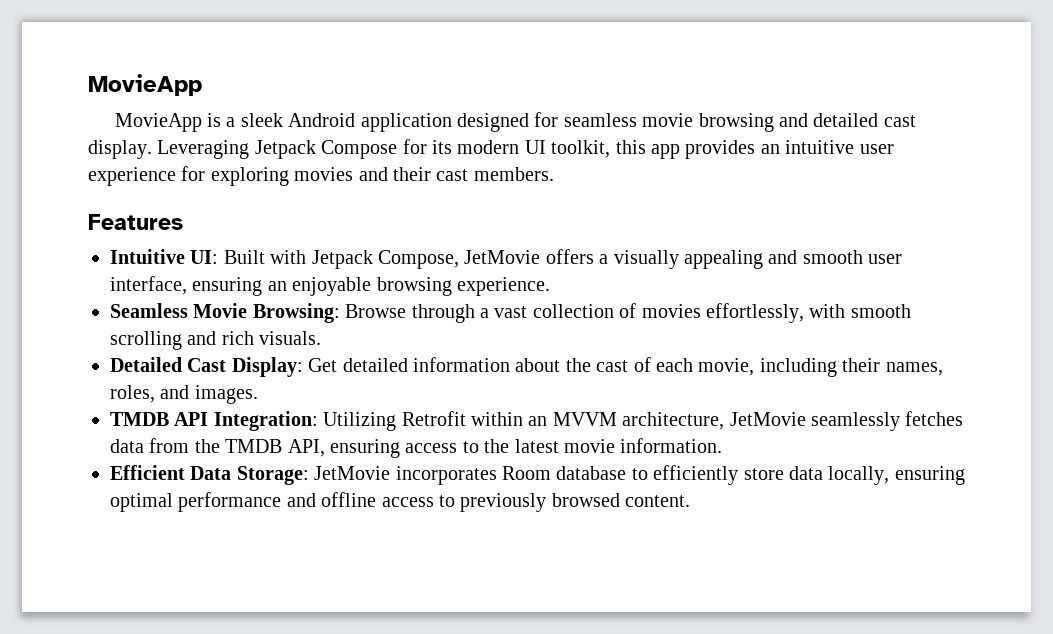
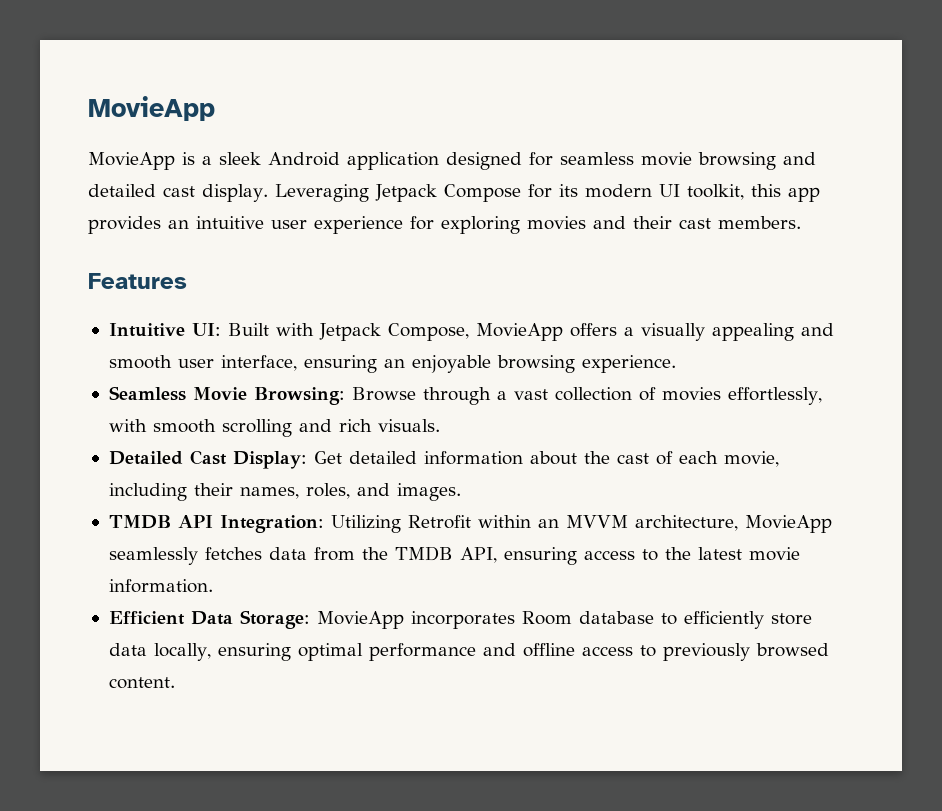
- Intuitive UI: Built with Jetpack Compose, JetMovie offers a visually appealing and smooth user interface, ensuring an enjoyable browsing experience.
+ Intuitive UI: Built with Jetpack Compose, MovieApp offers a visually appealing and smooth user interface, ensuring an enjoyable browsing experience.
- TMDB API Integration: Utilizing Retrofit within an MVVM architecture, JetMovie seamlessly fetches data from the TMDB API, ensuring access to the latest movie information.
+ TMDB API Integration: Utilizing Retrofit within an MVVM architecture, MovieApp seamlessly fetches data from the TMDB API, ensuring access to the latest movie information.
- Efficient Data Storage: JetMovie incorporates Room database to efficiently store data locally, ensuring optimal performance and offline access to previously browsed content.
+ Efficient Data Storage: MovieApp incorporates Room database to efficiently store data locally, ensuring optimal performance and offline access to previously browsed content.

